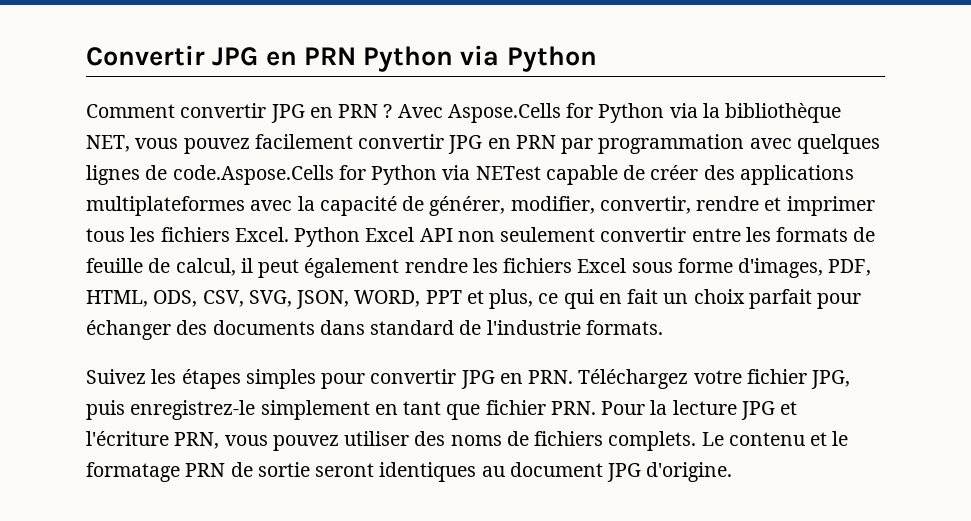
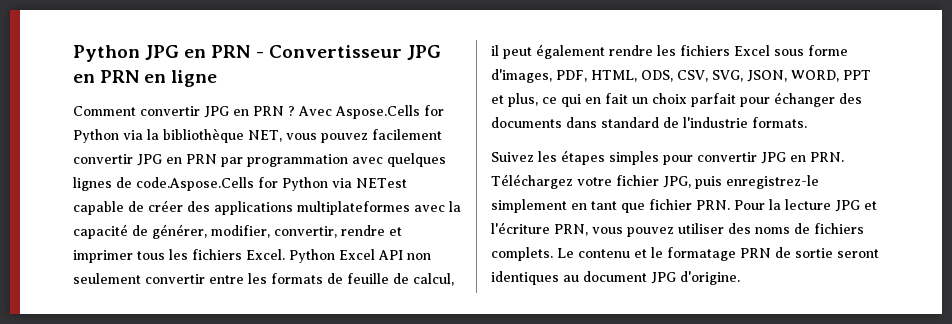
- Convertir JPG en PRN Python via Python
+ Python JPG en PRN - Convertisseur JPG en PRN en ligne

